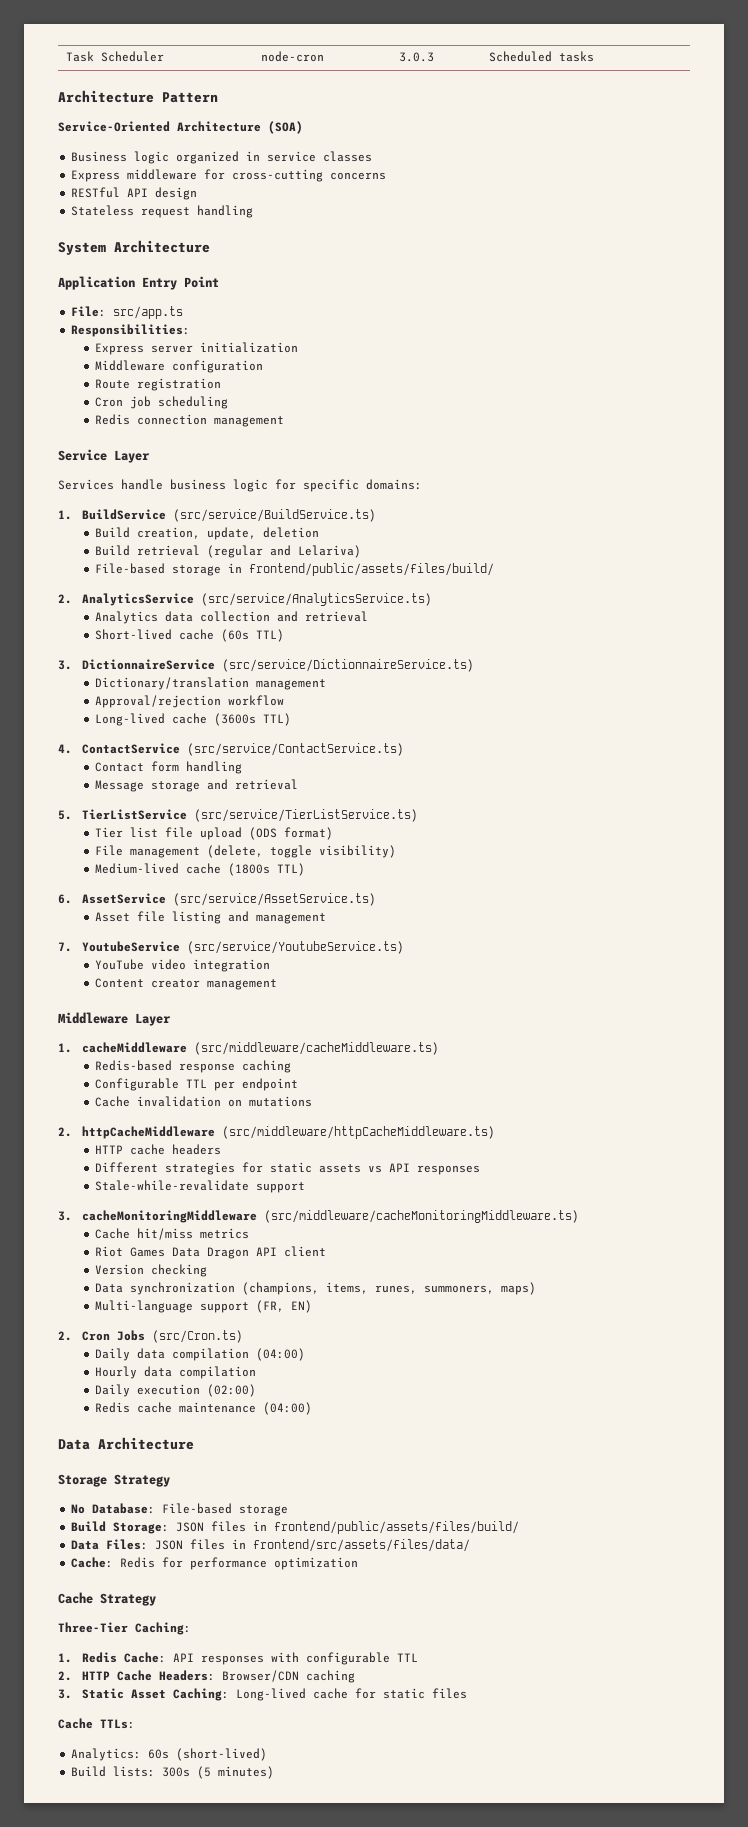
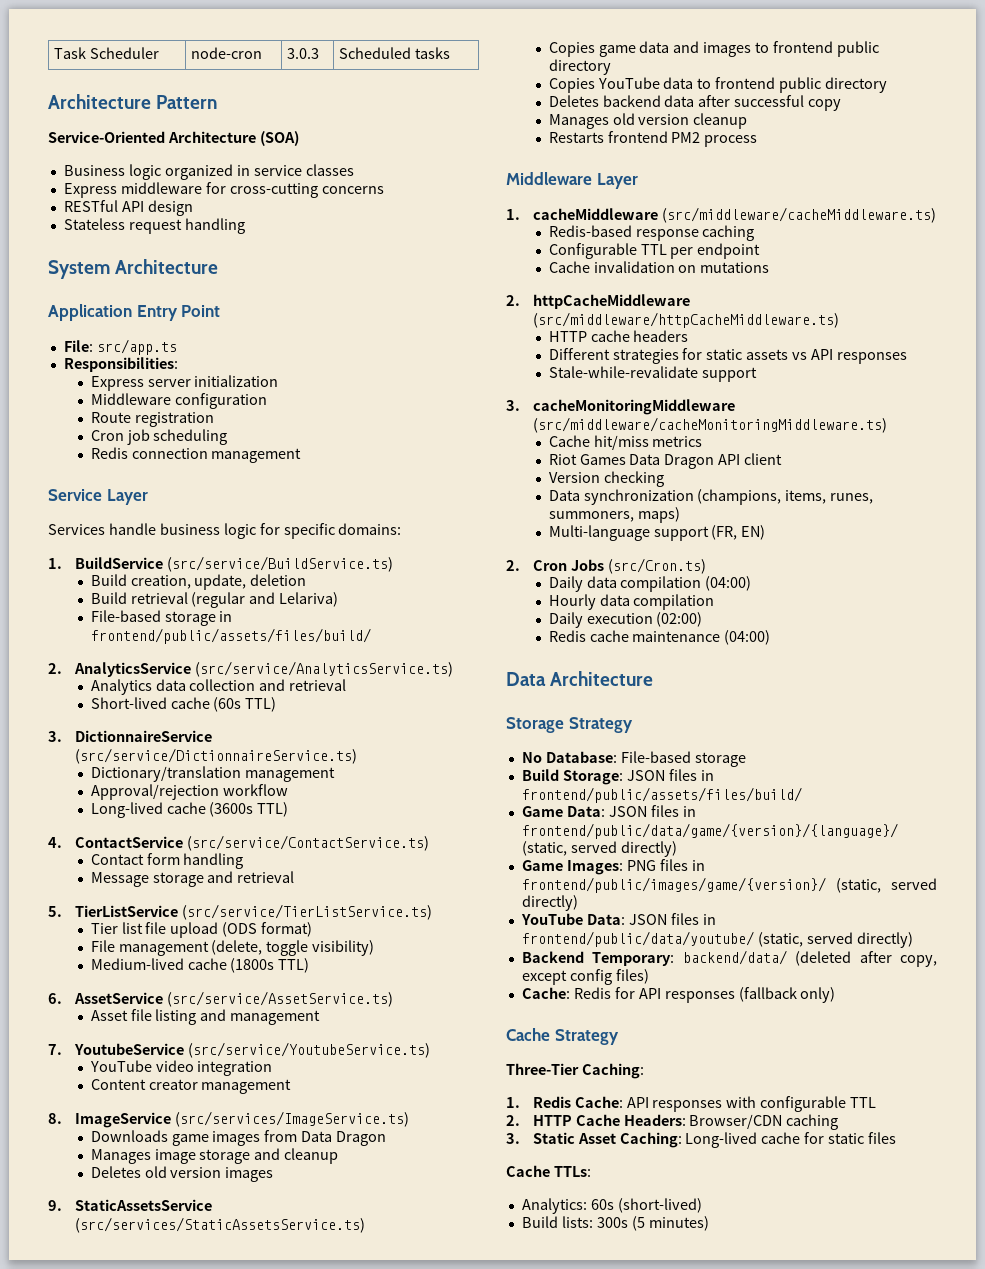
+ 8. ImageService (src/services/ImageService.ts)
+ Downloads game images from Data Dragon
+ Manages image storage and cleanup
+ Deletes old version images
+ 9. StaticAssetsService (src/services/StaticAssetsService.ts)
+ Copies game data and images to frontend public directory
+ Copies YouTube data to frontend public directory
+ Deletes backend data after successful copy
+ Manages old version cleanup
+ Restarts frontend PM2 process
- Data Files: JSON files in frontend/src/assets/files/data/
+ Game Data: JSON files in frontend/public/data/game/{version}/{language}/ (static, served directly)
+ Game Images: PNG files in frontend/public/images/game/{version}/ (static, served directly)
+ YouTube Data: JSON files in frontend/public/data/youtube/ (static, served directly)
+ Backend Temporary: backend/data/ (deleted after copy, except config files)
- Cache: Redis for performance optimization
+ Cache: Redis for API responses (fallback only)

